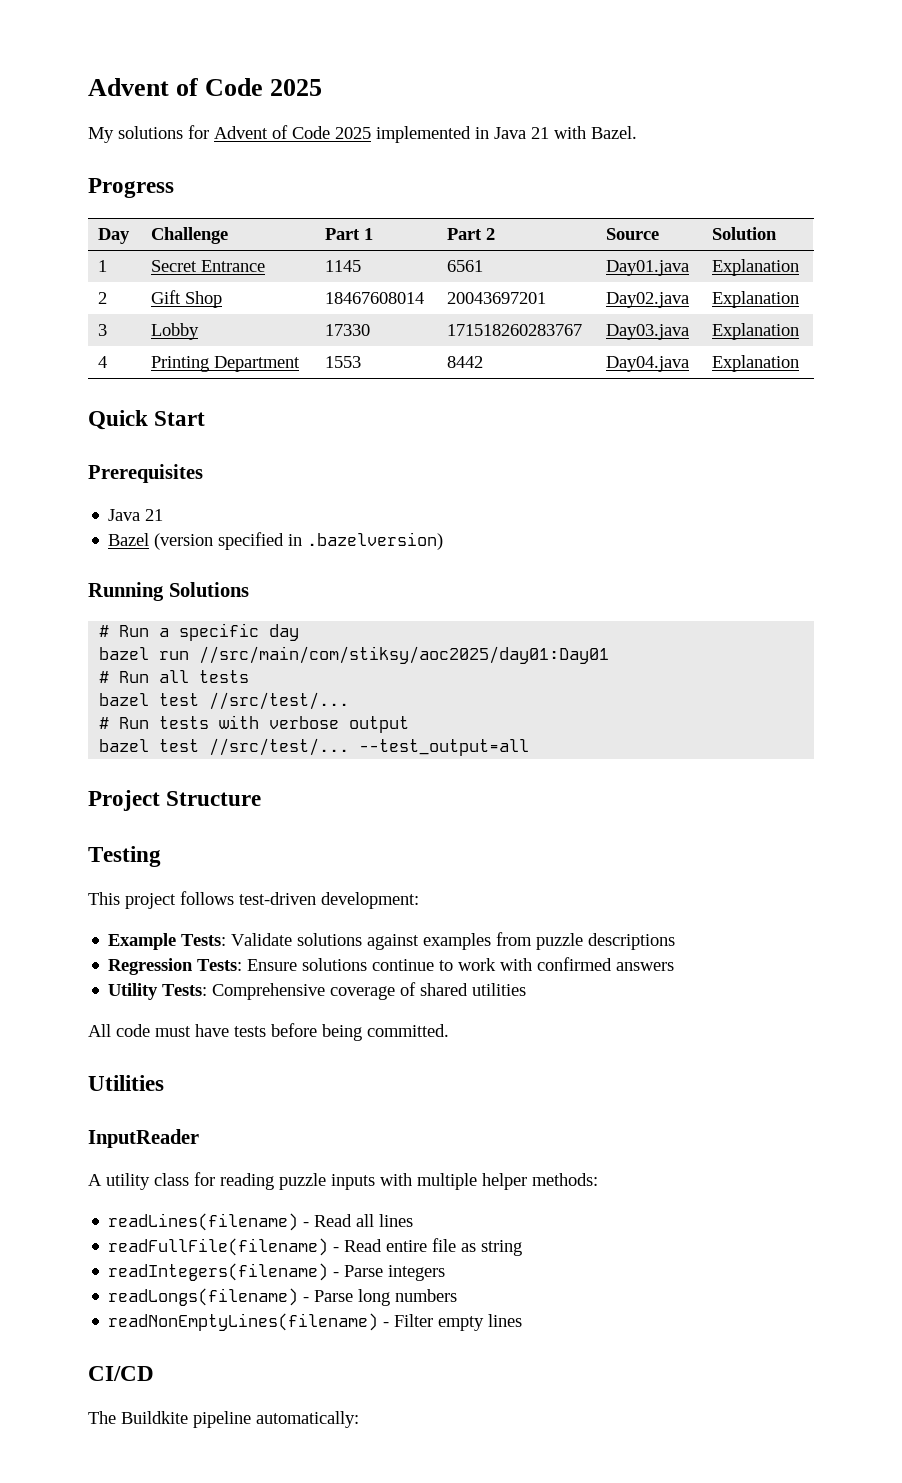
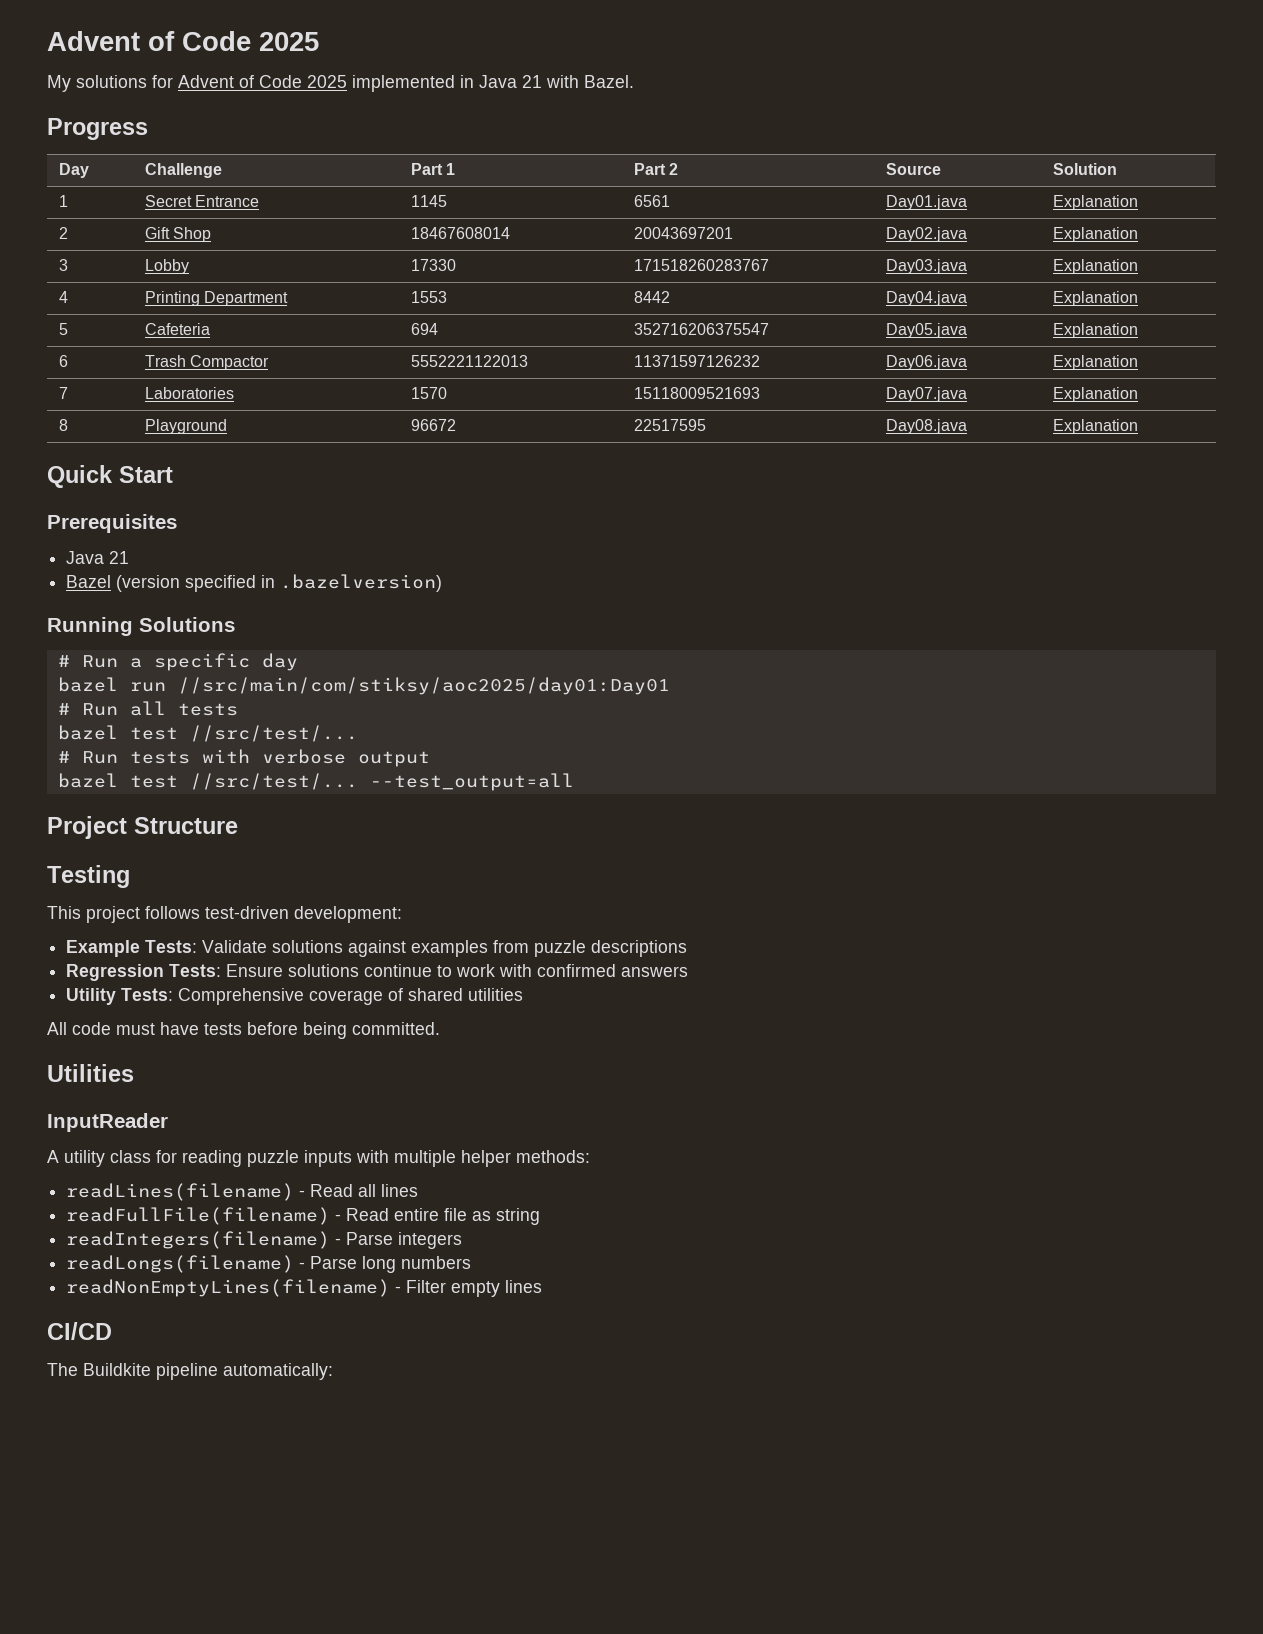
+ 5 | Cafeteria | 694 | 352716206375547 | Day05.java | Explanation
+ 6 | Trash Compactor | 5552221122013 | 11371597126232 | Day06.java | Explanation
+ 7 | Laboratories | 1570 | 15118009521693 | Day07.java | Explanation
+ 8 | Playground | 96672 | 22517595 | Day08.java | Explanation

